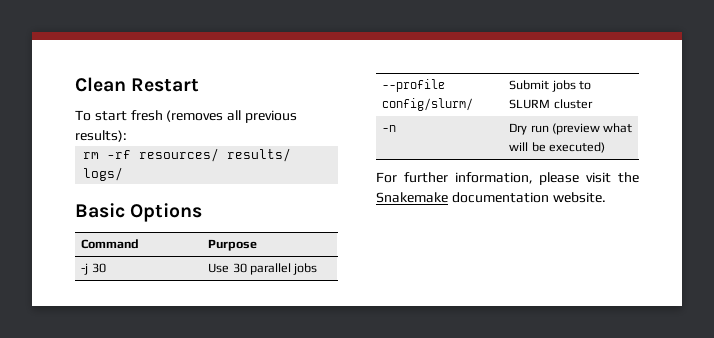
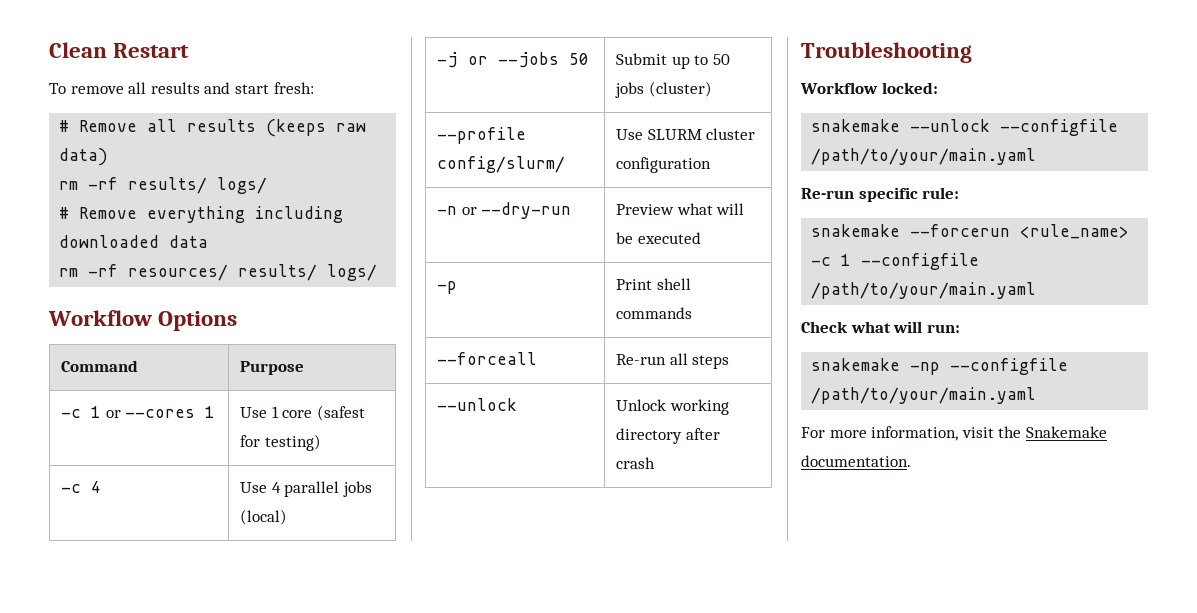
- To start fresh (removes all previous results):
+ To remove all results and start fresh:
+ # Remove all results (keeps raw data)
+ rm -rf results/ logs/
+ # Remove everything including downloaded data
- Basic Options
+ Workflow Options
- -j 30 | Use 30 parallel jobs
+ -c 1 or --cores 1 | Use 1 core (safest for testing)
+ -c 4 | Use 4 parallel jobs (local)
+ -j or --jobs 50 | Submit up to 50 jobs (cluster)
- --profile config/slurm/ | Submit jobs to SLURM cluster
+ --profile config/slurm/ | Use SLURM cluster configuration
- -n | Dry run (preview what will be executed)
- For further information, please visit the Snakemake documentation website.
+ -n or --dry-run | Preview what will be executed
+ -p | Print shell commands
+ --forceall | Re-run all steps
+ --unlock | Unlock working directory after crash
+ Troubleshooting
+ Workflow locked:
+ snakemake --unlock --configfile /path/to/your/main.yaml
+ Re-run specific rule:
+ snakemake --forcerun <rule_name> -c 1 --configfile /path/to/your/main.yaml
+ Check what will run:
+ snakemake -np --configfile /path/to/your/main.yaml
+ For more information, visit the Snakemake documentation.

